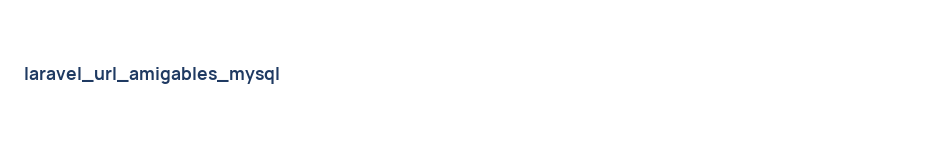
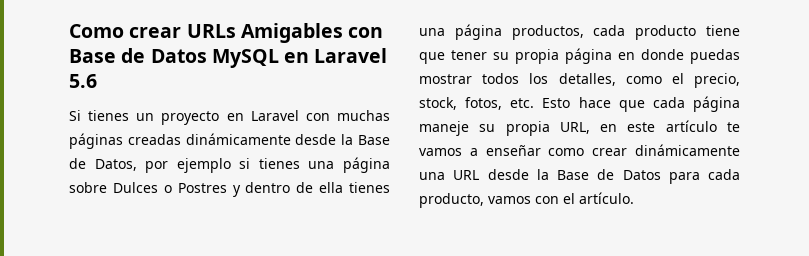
- laravel_url_amigables_mysql
+ Como crear URLs Amigables con Base de Datos MySQL en Laravel 5.6
+ Si tienes un proyecto en Laravel con muchas páginas creadas dinámicamente desde la Base de Datos, por ejemplo si tienes una página sobre Dulces o Postres y dentro de ella tienes una página productos, cada producto tiene que tener su propia página en donde puedas mostrar todos los detalles, como el precio, stock, fotos, etc. Esto hace que cada página maneje su propia URL, en este artículo te vamos a enseñar como crear dinámicamente una URL desde la Base de Datos para cada producto, vamos con el artículo.

